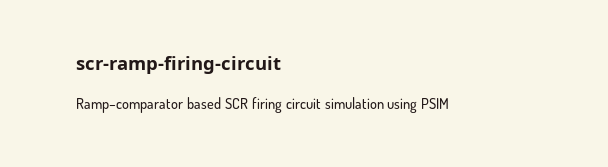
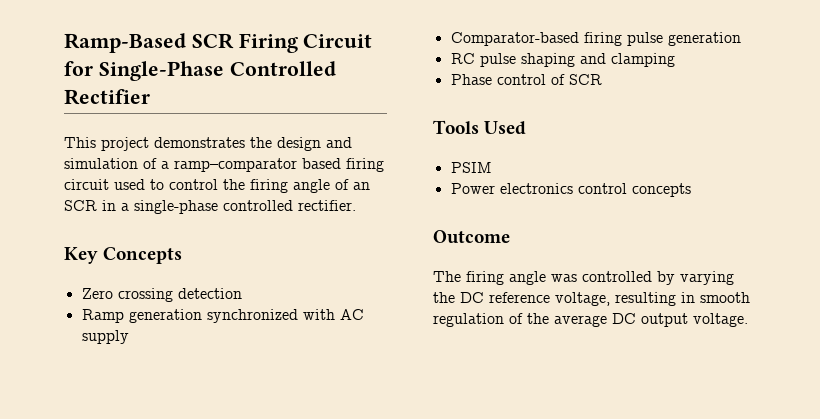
- scr-ramp-firing-circuit
- Ramp–comparator based SCR firing circuit simulation using PSIM
+ Ramp-Based SCR Firing Circuit for Single-Phase Controlled Rectifier
+ This project demonstrates the design and simulation of a ramp–comparator based firing circuit used to control the firing angle of an SCR in a single-phase controlled rectifier.
+ Key Concepts
+ Zero crossing detection
+ Ramp generation synchronized with AC supply
+ Comparator-based firing pulse generation
+ RC pulse shaping and clamping
+ Phase control of SCR
+ Tools Used
+ PSIM
+ Power electronics control concepts
+ Outcome
+ The firing angle was controlled by varying the DC reference voltage, resulting in smooth regulation of the average DC output voltage.

